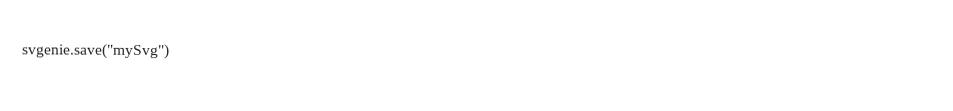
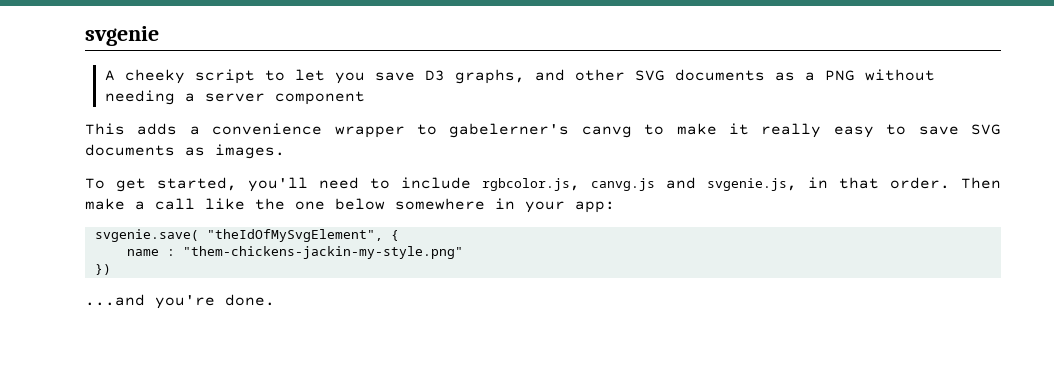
- svgenie.save("mySvg")
+ svgenie
+ A cheeky script to let you save D3 graphs, and other SVG documents as a PNG without needing a server component
+ This adds a convenience wrapper to gabelerner's canvg to make it really easy to save SVG documents as images.
+ To get started, you'll need to include rgbcolor.js, canvg.js and svgenie.js, in that order. Then make a call like the one below somewhere in your app:
+ svgenie.save( "theIdOfMySvgElement", {
+ name : "them-chickens-jackin-my-style.png"
+ })
+ ...and you're done.

